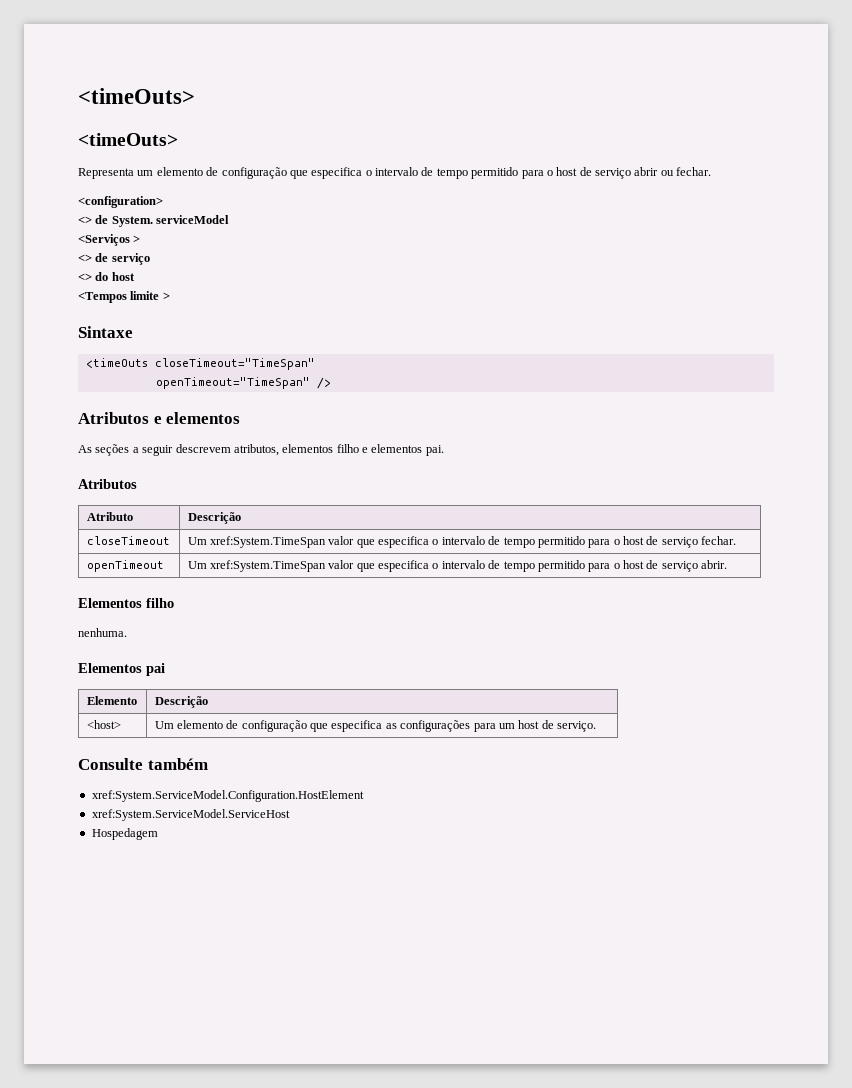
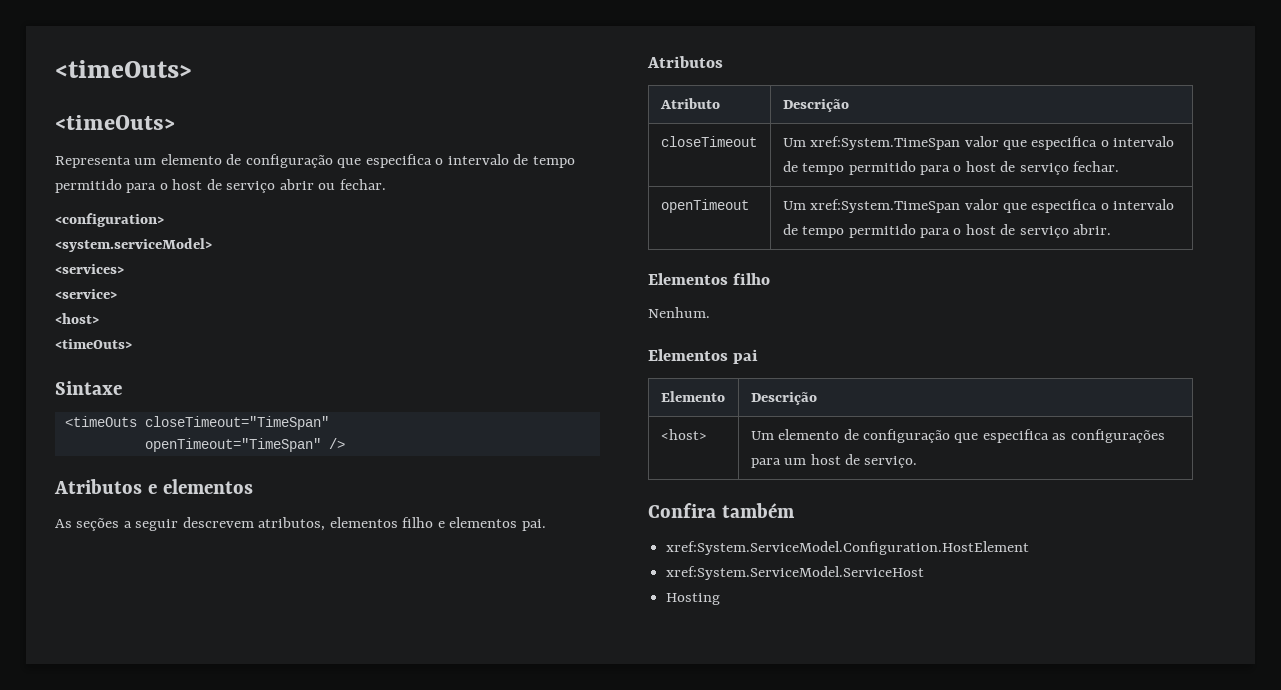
- <> de System. serviceModel
- <Serviços >
- <> de serviço
- <> do host
- <Tempos limite >
+ <system.serviceModel>
+ <services>
+ <service>
+ <host>
+ <timeOuts>
- nenhuma.
+ Nenhum.
- Consulte também
+ Confira também
- Hospedagem
+ Hosting

